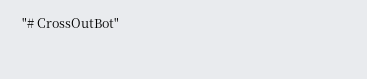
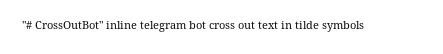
- "# CrossOutBot"
+ "# CrossOutBot" inline telegram bot cross out text in tilde symbols

